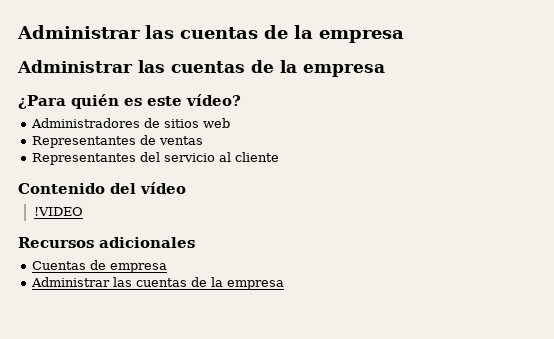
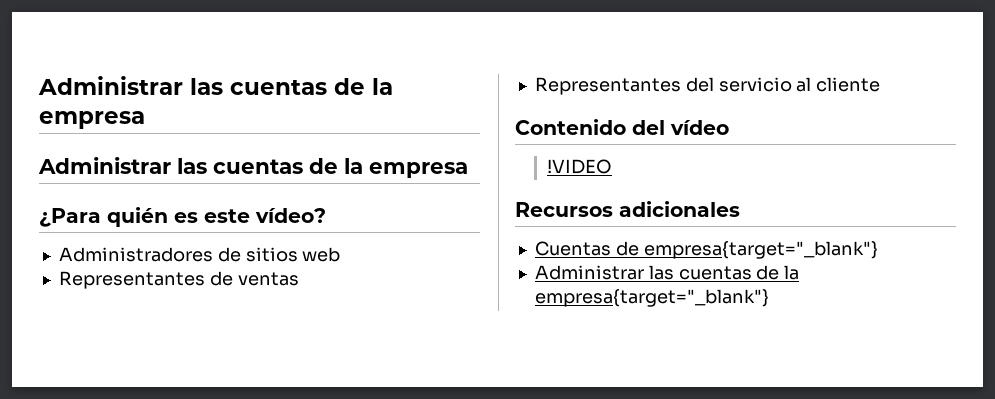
- Cuentas de empresa
- Administrar las cuentas de la empresa
+ Cuentas de empresa{target="_blank"}
+ Administrar las cuentas de la empresa{target="_blank"}

